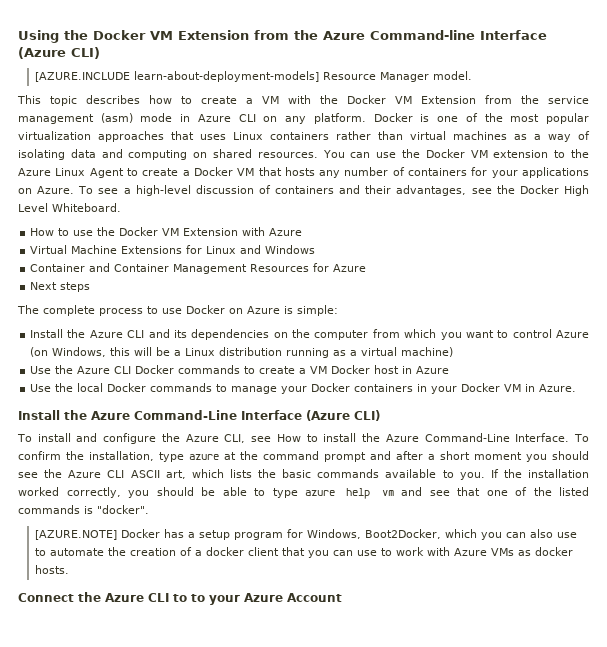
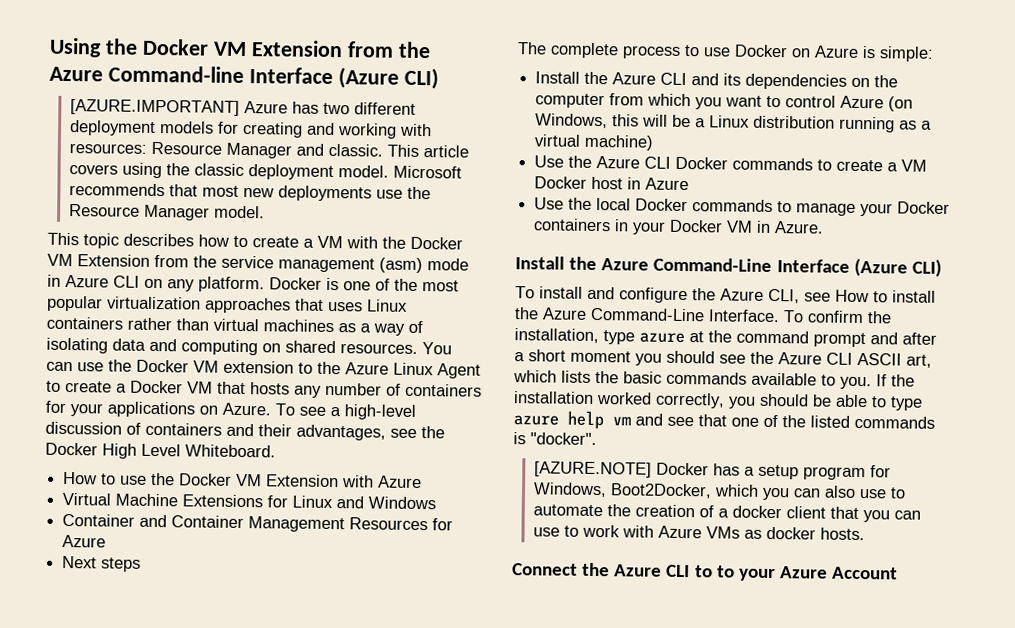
- [AZURE.INCLUDE learn-about-deployment-models] Resource Manager model.
+ [AZURE.IMPORTANT] Azure has two different deployment models for creating and working with resources: Resource Manager and classic. This article covers using the classic deployment model. Microsoft recommends that most new deployments use the Resource Manager model.

